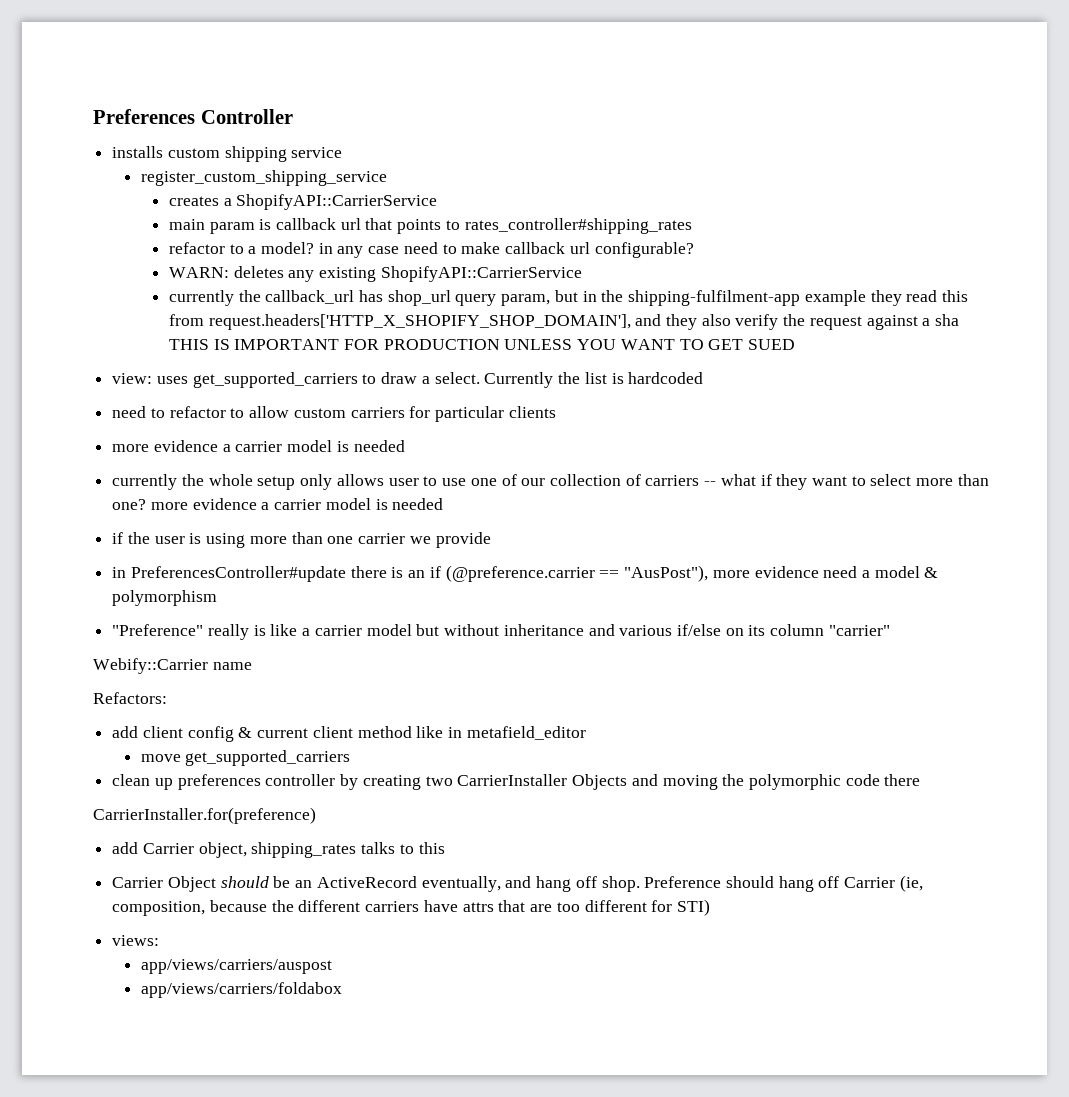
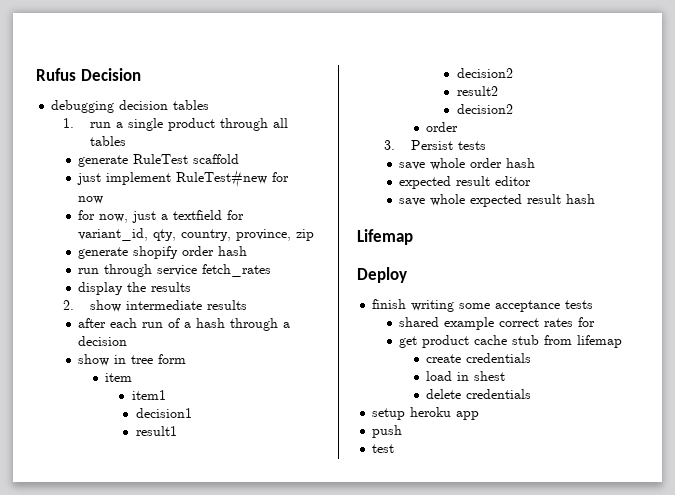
- Preferences Controller
- installs custom shipping service
- register_custom_shipping_service
- creates a ShopifyAPI::CarrierService
- main param is callback url that points to rates_controller#shipping_rates
- refactor to a model? in any case need to make callback url configurable?
- WARN: deletes any existing ShopifyAPI::CarrierService
- currently the callback_url has shop_url query param, but in the shipping-fulfilment-app example they read this from request.headers['HTTP_X_SHOPIFY_SHOP_DOMAIN'], and they also verify the request against a sha THIS IS IMPORTANT FOR PRODUCTION UNLESS YOU WANT TO GET SUED
- view: uses get_supported_carriers to draw a select. Currently the list is hardcoded
- need to refactor to allow custom carriers for particular clients
- more evidence a carrier model is needed
- currently the whole setup only allows user to use one of our collection of carriers -- what if they want to select more than one? more evidence a carrier model is needed
- if the user is using more than one carrier we provide
- in PreferencesController#update there is an if (@preference.carrier == "AusPost"), more evidence need a model & polymorphism
- "Preference" really is like a carrier model but without inheritance and various if/else on its column "carrier"
- Webify::Carrier name
- Refactors:
- add client config & current client method like in metafield_editor
- move get_supported_carriers
- clean up preferences controller by creating two CarrierInstaller Objects and moving the polymorphic code there
- CarrierInstaller.for(preference)
- add Carrier object, shipping_rates talks to this
- Carrier Object should be an ActiveRecord eventually, and hang off shop. Preference should hang off Carrier (ie, composition, because the different carriers have attrs that are too different for STI)
- views:
- app/views/carriers/auspost
- app/views/carriers/foldabox
+ Rufus Decision
+ debugging decision tables
+ 1. run a single product through all tables
+ generate RuleTest scaffold
+ just implement RuleTest#new for now
+ for now, just a textfield for variant_id, qty, country, province, zip
+ generate shopify order hash
+ run through service fetch_rates
+ display the results
+ 2. show intermediate results
+ after each run of a hash through a decision
+ show in tree form
+ item
+ item1
+ decision1
+ result1
+ decision2
+ result2
+ decision2
+ order
+ 3. Persist tests
+ save whole order hash
+ expected result editor
+ save whole expected result hash
+ Lifemap
+ Deploy
+ finish writing some acceptance tests
+ shared example correct rates for
+ get product cache stub from lifemap
+ create credentials
+ load in shest
+ delete credentials
+ setup heroku app
+ push
+ test

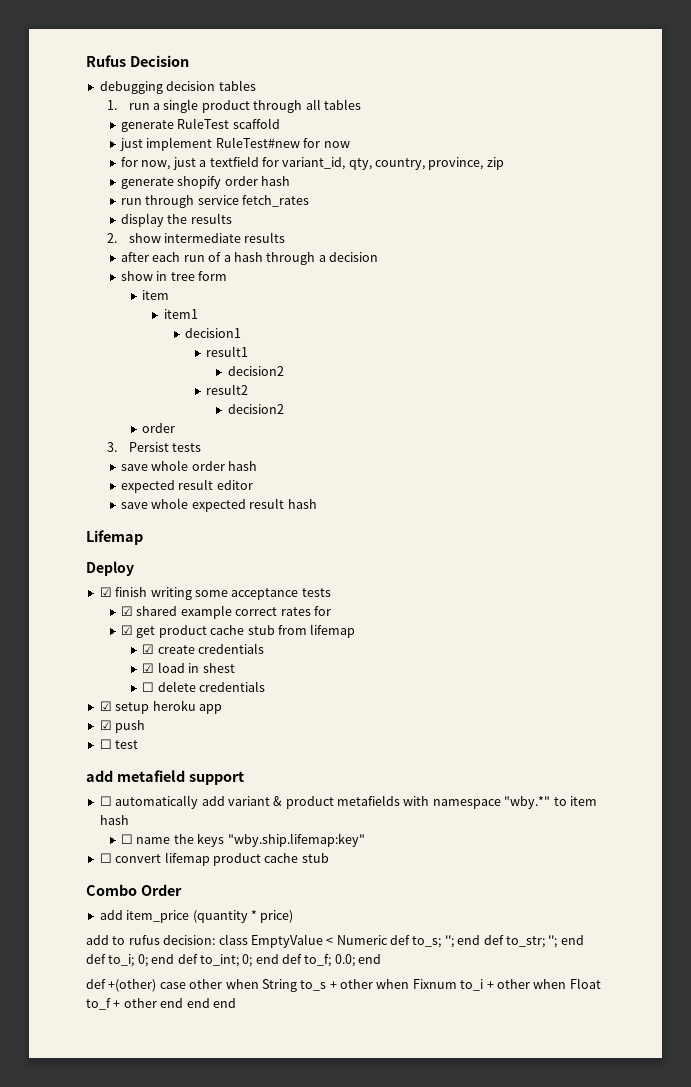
- finish writing some acceptance tests
+ ☑ finish writing some acceptance tests
- shared example correct rates for
+ ☑ shared example correct rates for
- get product cache stub from lifemap
+ ☑ get product cache stub from lifemap
- create credentials
+ ☑ create credentials
- load in shest
+ ☑ load in shest
- delete credentials
+ ☐ delete credentials
- setup heroku app
+ ☑ setup heroku app
- push
+ ☑ push
- test
+ ☐ test
+ add metafield support
+ ☐ automatically add variant & product metafields with namespace "wby.*" to item hash
+ ☐ name the keys "wby.ship.lifemap:key"
+ ☐ convert lifemap product cache stub
+ Combo Order
+ add item_price (quantity * price)
+ add to rufus decision: class EmptyValue < Numeric def to_s; ''; end def to_str; ''; end def to_i; 0; end def to_int; 0; end def to_f; 0.0; end
+ def +(other) case other when String to_s + other when Fixnum to_i + other when Float to_f + other end end end

